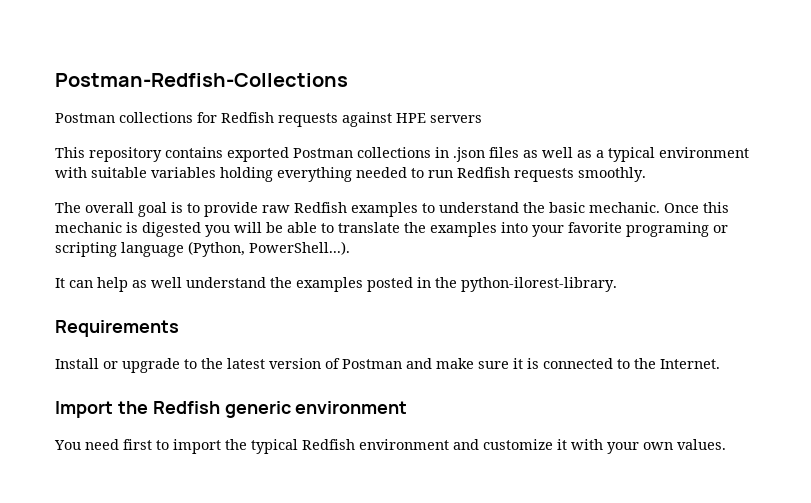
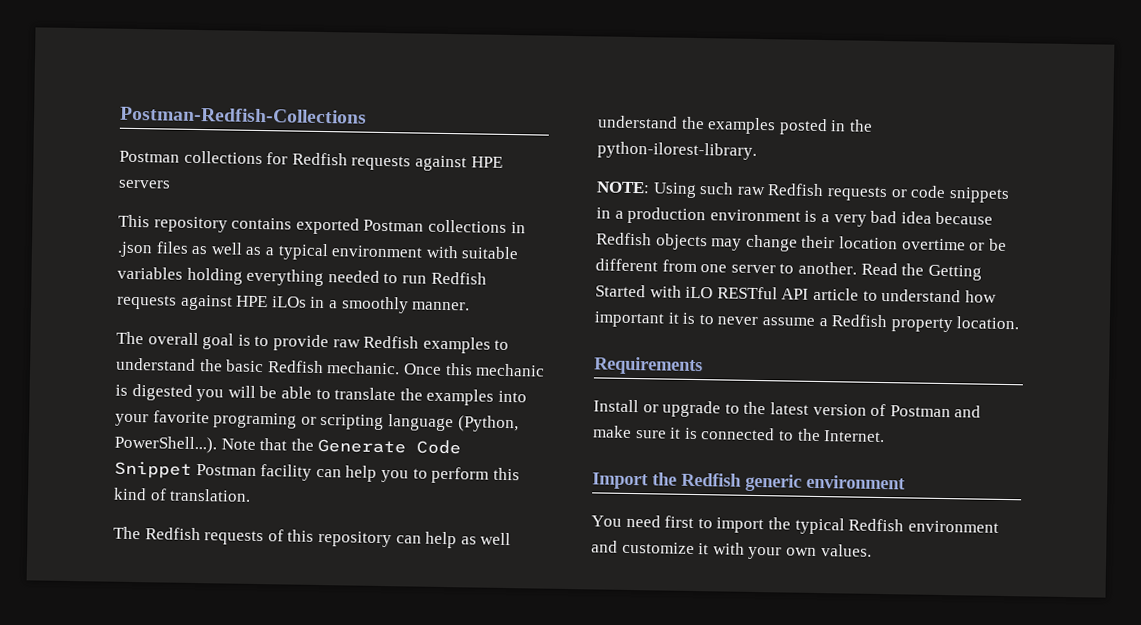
- This repository contains exported Postman collections in .json files as well as a typical environment with suitable variables holding everything needed to run Redfish requests smoothly.
+ This repository contains exported Postman collections in .json files as well as a typical environment with suitable variables holding everything needed to run Redfish requests against HPE iLOs in a smoothly manner.
- The overall goal is to provide raw Redfish examples to understand the basic mechanic.
+ The overall goal is to provide raw Redfish examples to understand the basic Redfish mechanic.
- Once this mechanic is digested you will be able to translate the examples into your favorite programing or scripting language (Python, PowerShell...).
- It can help as well understand the examples posted in the python-ilorest-library.
+ Once this mechanic is digested you will be able to translate the examples into your favorite programing or scripting language (Python, PowerShell...). Note that the Generate Code Snippet Postman facility can help you to perform this kind of translation.
+ The Redfish requests of this repository can help as well understand the examples posted in the python-ilorest-library.
+ NOTE: Using such raw Redfish requests or code snippets in a production environment is a very bad idea because Redfish objects may change their location overtime or be different from one server to another. Read the Getting Started with iLO RESTful API article to understand how important it is to never assume a Redfish property location.

